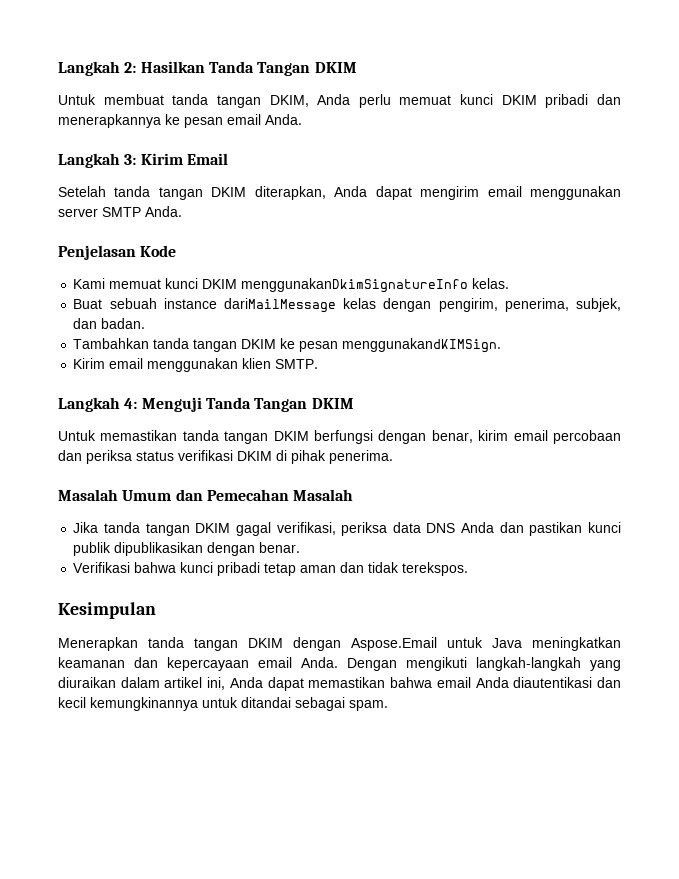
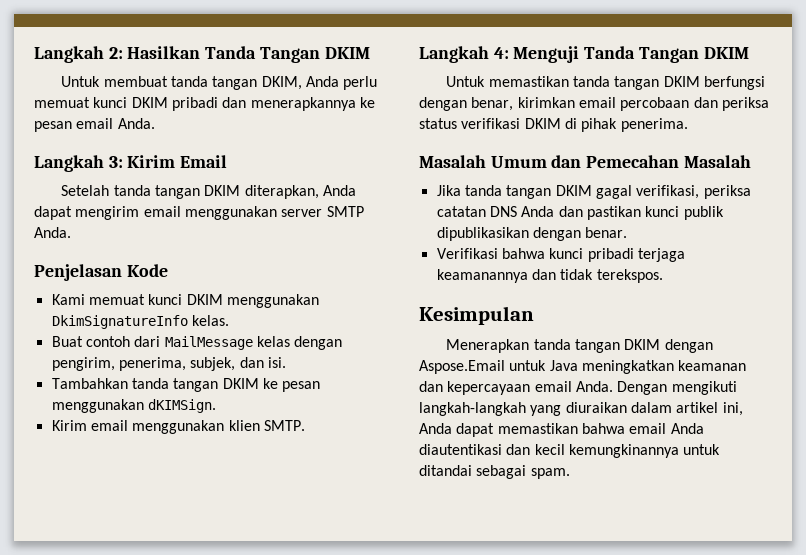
- Kami memuat kunci DKIM menggunakanDkimSignatureInfo kelas.
+ Kami memuat kunci DKIM menggunakan DkimSignatureInfo kelas.
- Buat sebuah instance dariMailMessage kelas dengan pengirim, penerima, subjek, dan badan.
+ Buat contoh dari MailMessage kelas dengan pengirim, penerima, subjek, dan isi.
- Tambahkan tanda tangan DKIM ke pesan menggunakandKIMSign.
+ Tambahkan tanda tangan DKIM ke pesan menggunakan dKIMSign.
- Untuk memastikan tanda tangan DKIM berfungsi dengan benar, kirim email percobaan dan periksa status verifikasi DKIM di pihak penerima.
+ Untuk memastikan tanda tangan DKIM berfungsi dengan benar, kirimkan email percobaan dan periksa status verifikasi DKIM di pihak penerima.
- Jika tanda tangan DKIM gagal verifikasi, periksa data DNS Anda dan pastikan kunci publik dipublikasikan dengan benar.
+ Jika tanda tangan DKIM gagal verifikasi, periksa catatan DNS Anda dan pastikan kunci publik dipublikasikan dengan benar.
- Verifikasi bahwa kunci pribadi tetap aman dan tidak terekspos.
+ Verifikasi bahwa kunci pribadi terjaga keamanannya dan tidak terekspos.

